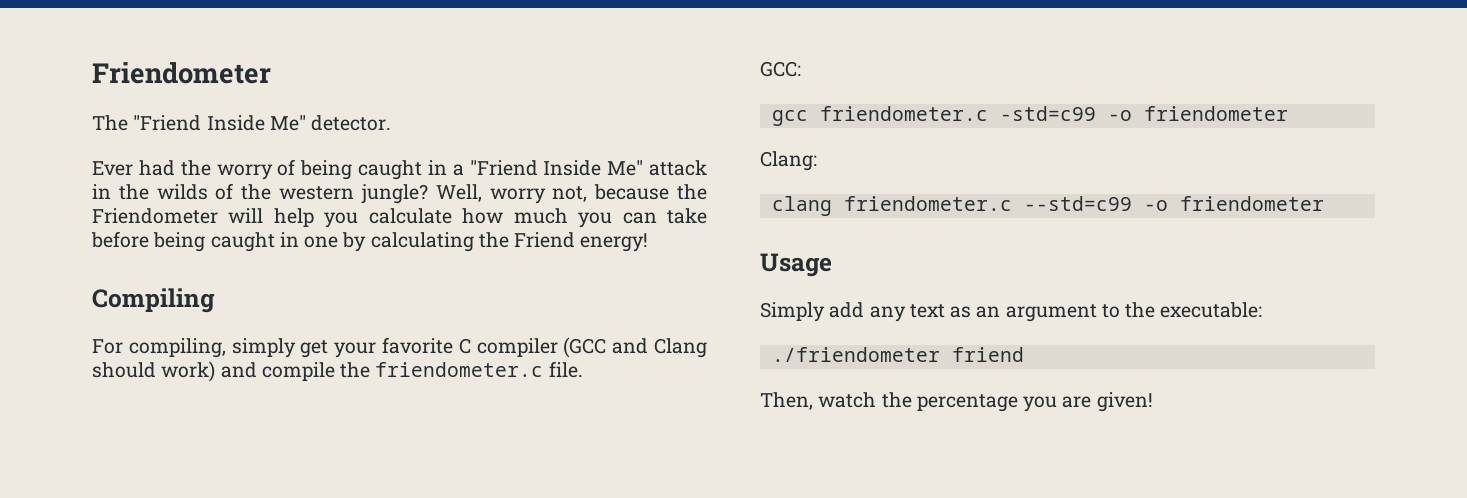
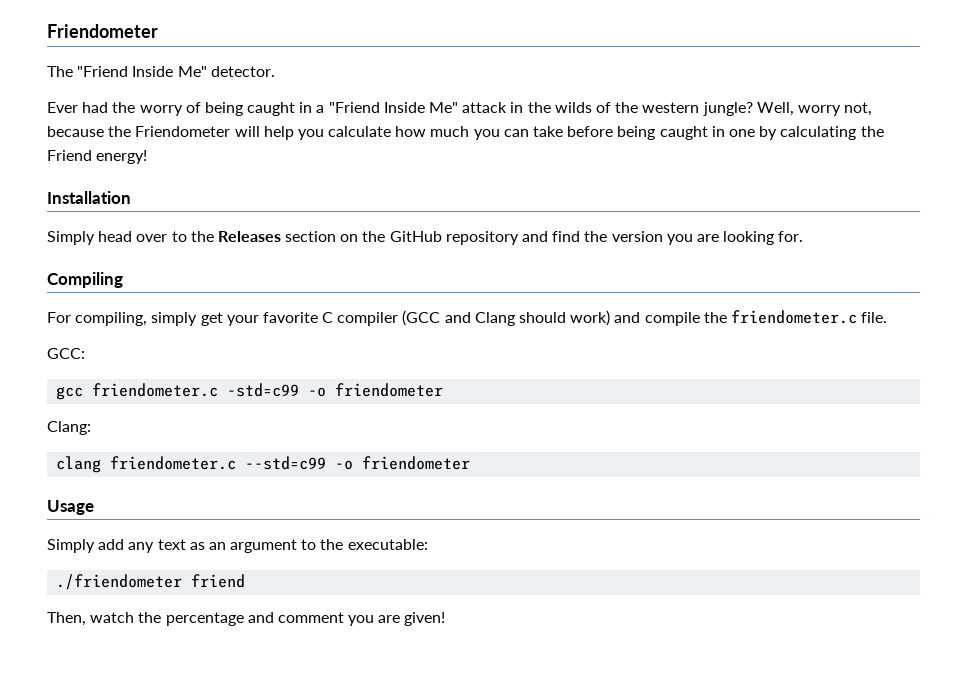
+ Installation
+ Simply head over to the Releases section on the GitHub repository and find the version you are looking for.
- Then, watch the percentage you are given!
+ Then, watch the percentage and comment you are given!

